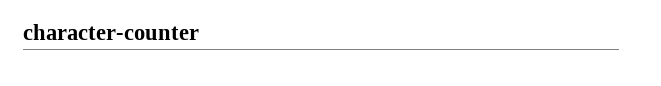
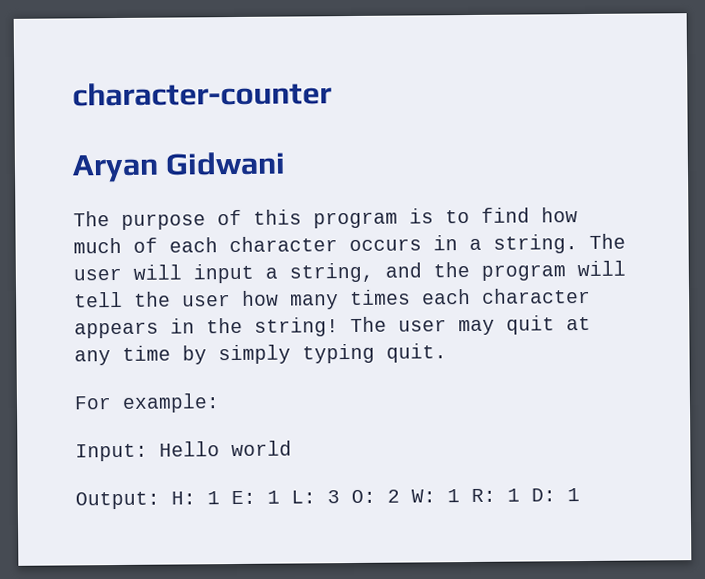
+ Aryan Gidwani
+ The purpose of this program is to find how much of each character occurs in a string. The user will input a string, and the program will tell the user how many times each character appears in the string! The user may quit at any time by simply typing quit.
+ For example:
+ Input: Hello world
+ Output: H: 1 E: 1 L: 3 O: 2 W: 1 R: 1 D: 1

